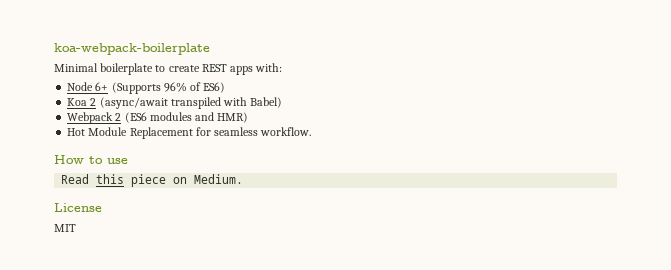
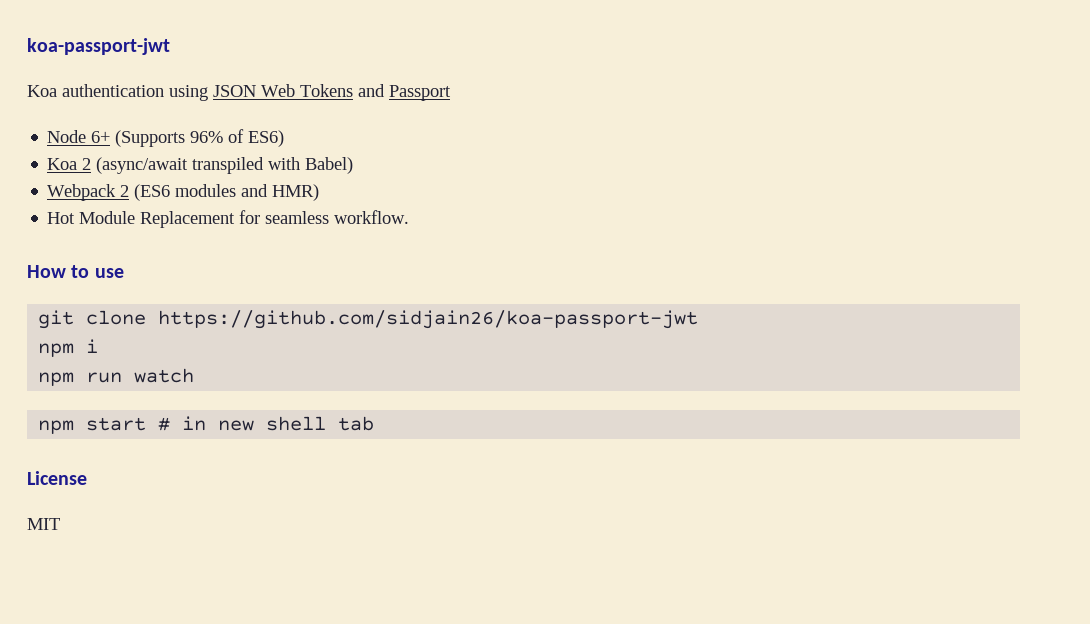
- koa-webpack-boilerplate
- Minimal boilerplate to create REST apps with:
+ koa-passport-jwt
+ Koa authentication using JSON Web Tokens and Passport
- Read this piece on Medium.
+ git clone https://github.com/sidjain26/koa-passport-jwt
+ npm i
+ npm run watch
+ npm start # in new shell tab

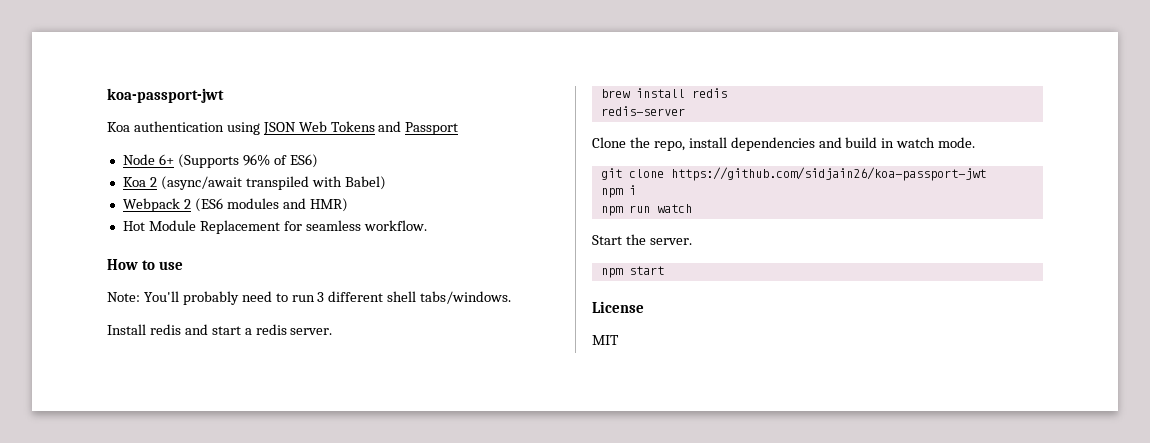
+ Note: You'll probably need to run 3 different shell tabs/windows.
+ Install redis and start a redis server.
+ brew install redis
+ redis-server
+ Clone the repo, install dependencies and build in watch mode.
+ Start the server.
- npm start # in new shell tab
+ npm start

